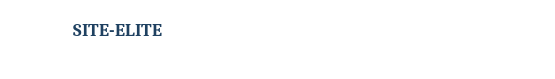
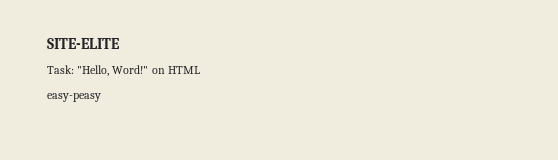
+ Task: "Hello, Word!" on HTML
+ easy-peasy

